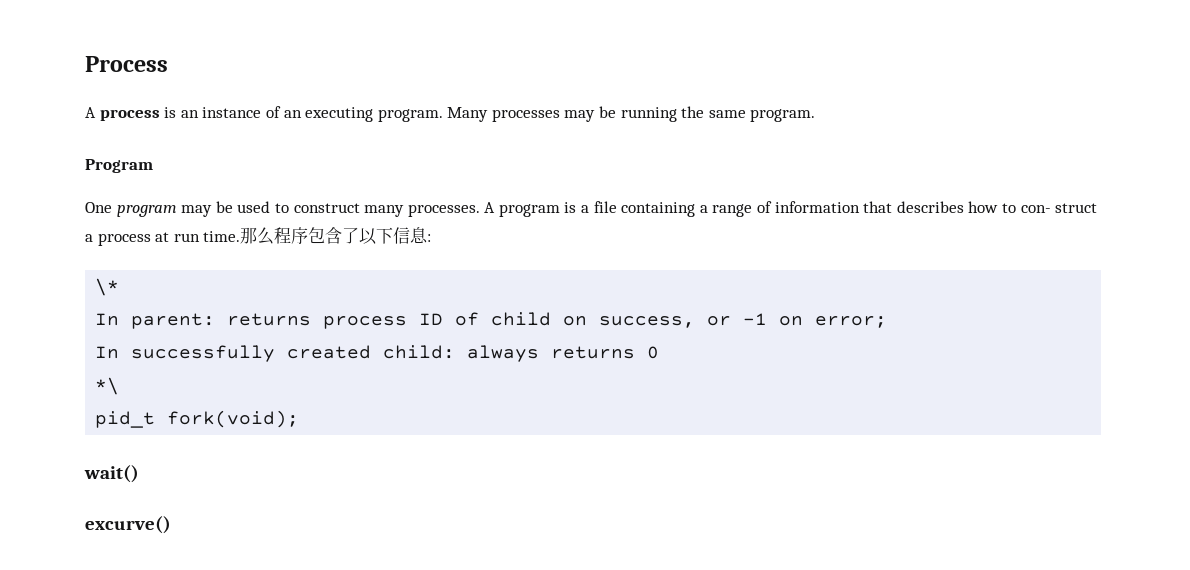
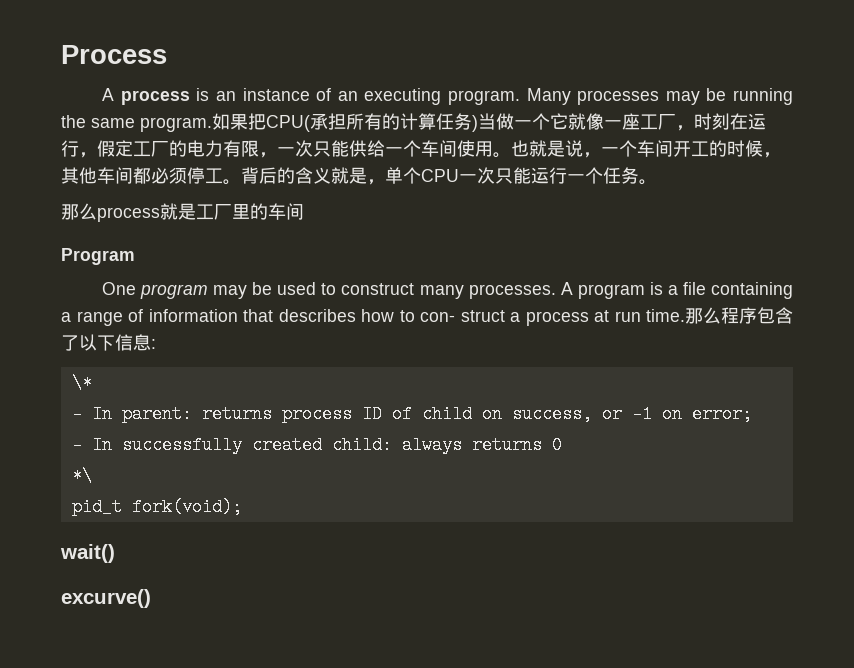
+ 如果把CPU(承担所有的计算任务)当做一个它就像一座工厂，时刻在运行，假定工厂的电力有限，一次只能供给一个车间使用。也就是说，一个车间开工的时候，其他车间都必须停工。背后的含义就是，单个CPU一次只能运行一个任务。
+ 那么process就是工厂里的车间
- In parent: returns process ID of child on success, or –1 on error;
+ - In parent: returns process ID of child on success, or –1 on error;
- In successfully created child: always returns 0
+ - In successfully created child: always returns 0

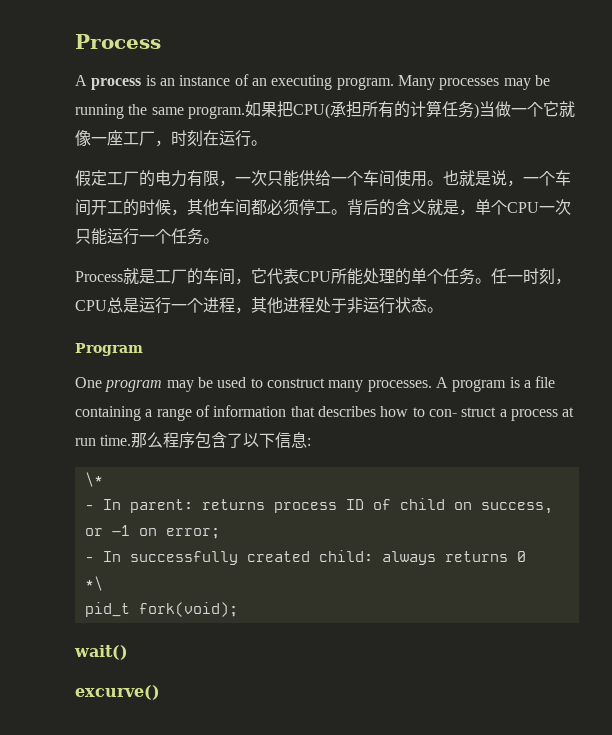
- 如果把CPU(承担所有的计算任务)当做一个它就像一座工厂，时刻在运行，假定工厂的电力有限，一次只能供给一个车间使用。
+ 如果把CPU(承担所有的计算任务)当做一个它就像一座工厂，时刻在运行。
+ 假定工厂的电力有限，一次只能供给一个车间使用。
- 那么process就是工厂里的车间
+ Process就是工厂的车间，它代表CPU所能处理的单个任务。任一时刻，CPU总是运行一个进程，其他进程处于非运行状态。

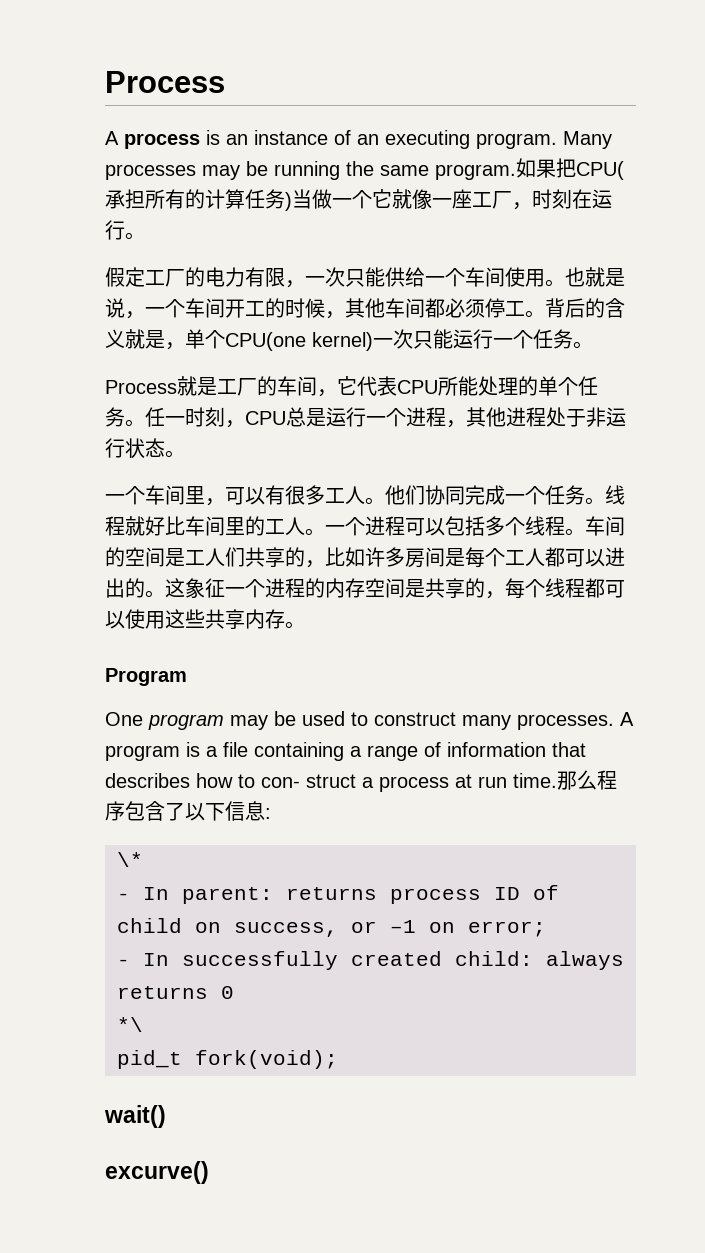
- 背后的含义就是，单个CPU一次只能运行一个任务。
+ 背后的含义就是，单个CPU(one kernel)一次只能运行一个任务。
+ 一个车间里，可以有很多工人。他们协同完成一个任务。线程就好比车间里的工人。一个进程可以包括多个线程。车间的空间是工人们共享的，比如许多房间是每个工人都可以进出的。这象征一个进程的内存空间是共享的，每个线程都可以使用这些共享内存。

